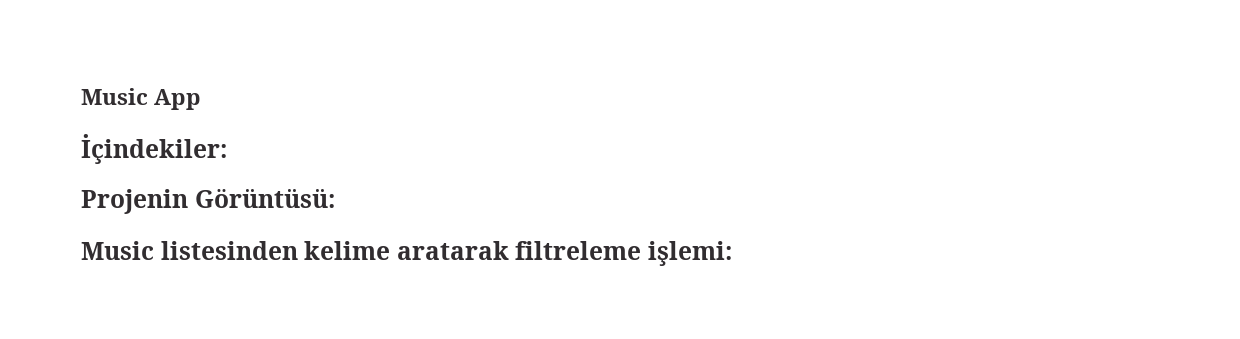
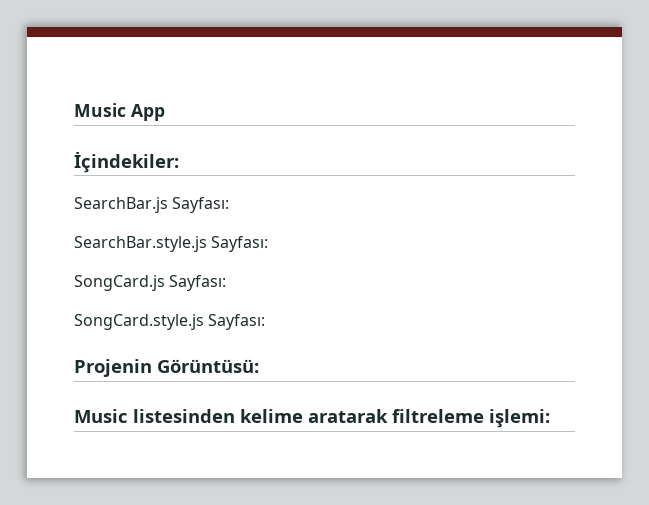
+ SearchBar.js Sayfası:
+ SearchBar.style.js Sayfası:
+ SongCard.js Sayfası:
+ SongCard.style.js Sayfası:

